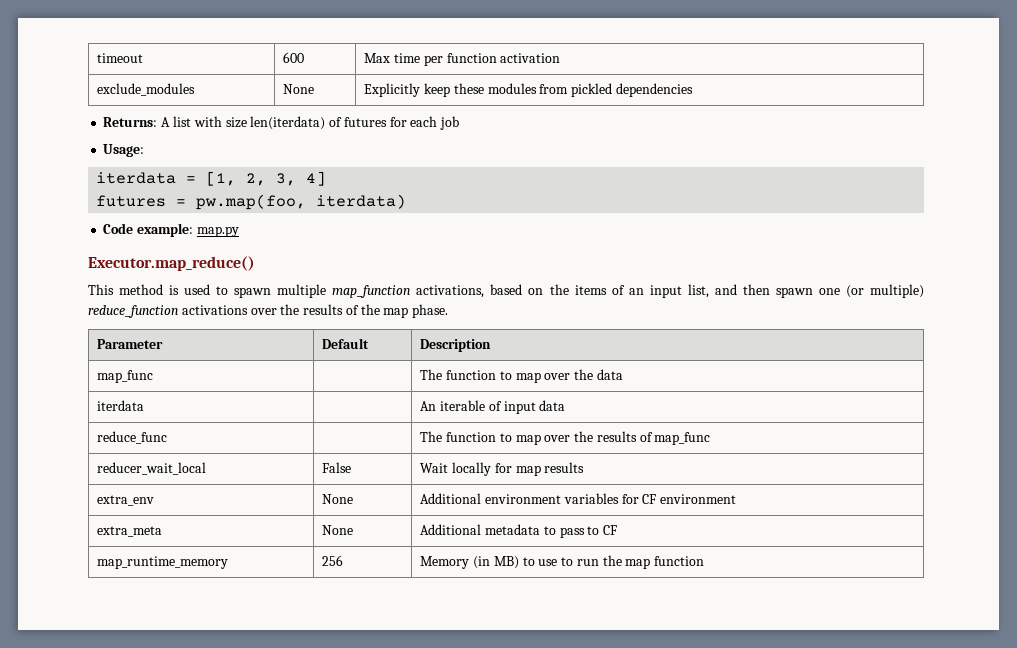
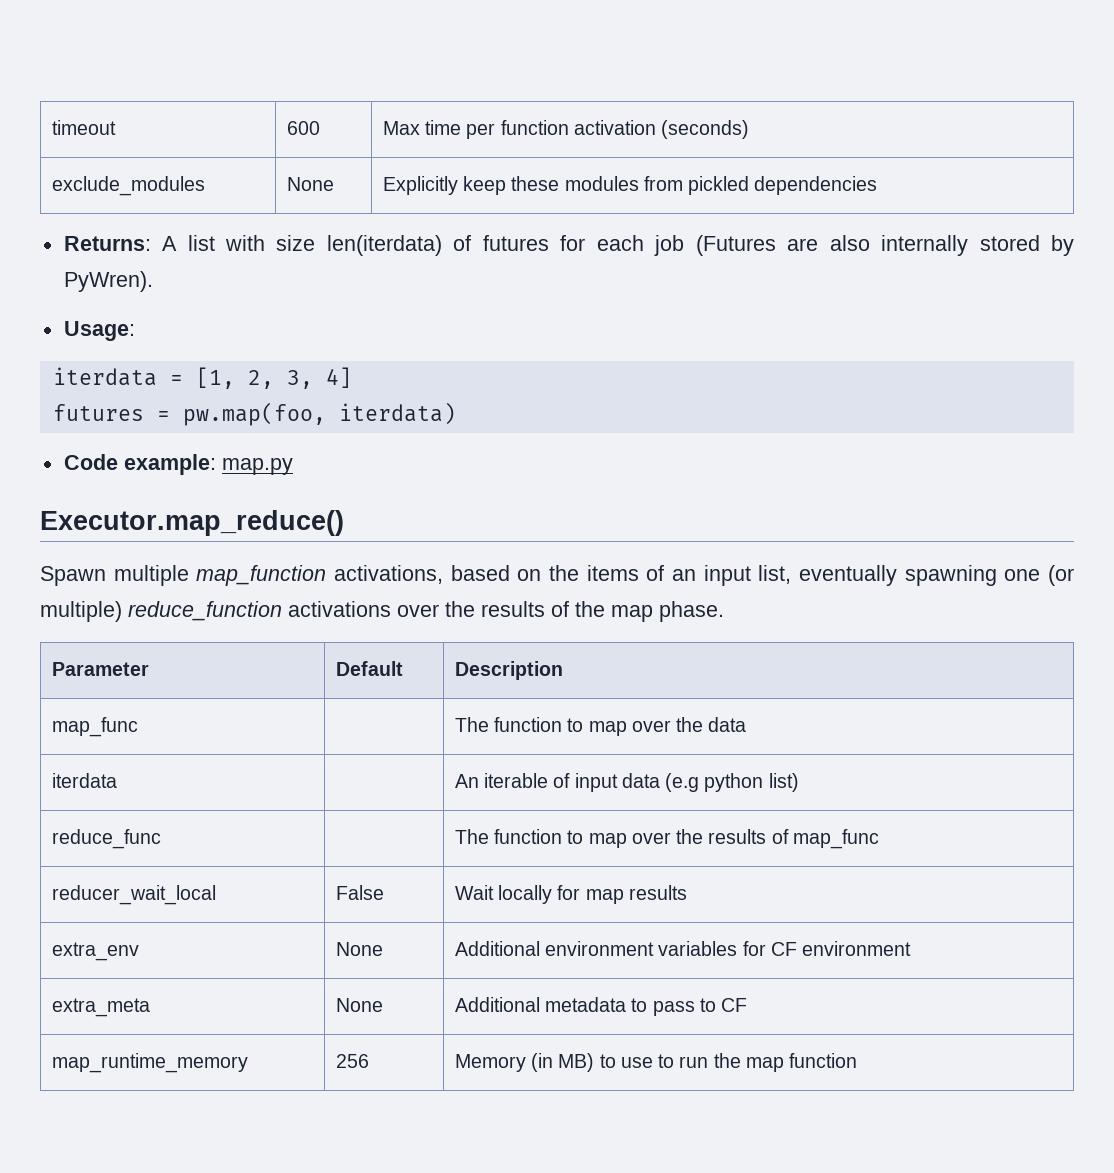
- timeout | 600 | Max time per function activation
+ timeout | 600 | Max time per function activation (seconds)
- Returns: A list with size len(iterdata) of futures for each job
+ Returns: A list with size len(iterdata) of futures for each job (Futures are also internally stored by PyWren).
- This method is used to spawn multiple map_function activations, based on the items of an input list, and then spawn one (or multiple) reduce_function activations over the results of the map phase.
+ Spawn multiple map_function activations, based on the items of an input list, eventually spawning one (or multiple) reduce_function activations over the results of the map phase.
- iterdata | | An iterable of input data
+ iterdata | | An iterable of input data (e.g python list)

